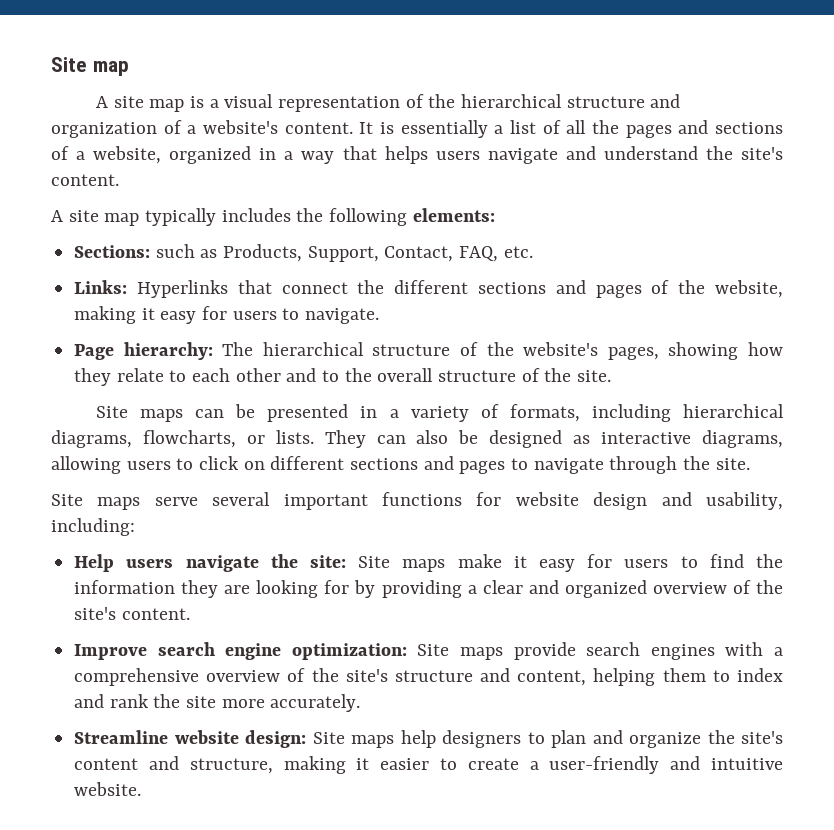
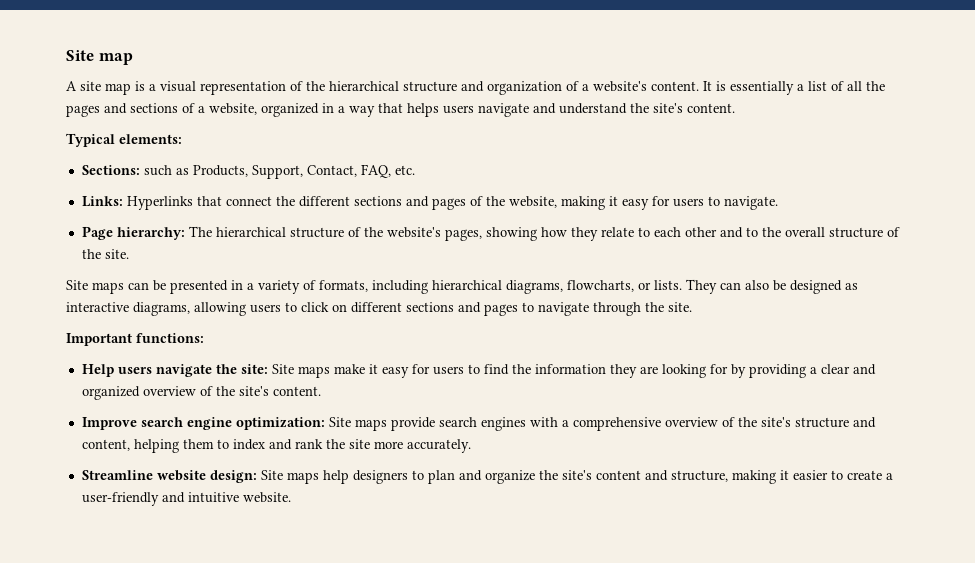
- A site map typically includes the following elements:
+ Typical elements:
- Site maps serve several important functions for website design and usability, including:
+ Important functions:

